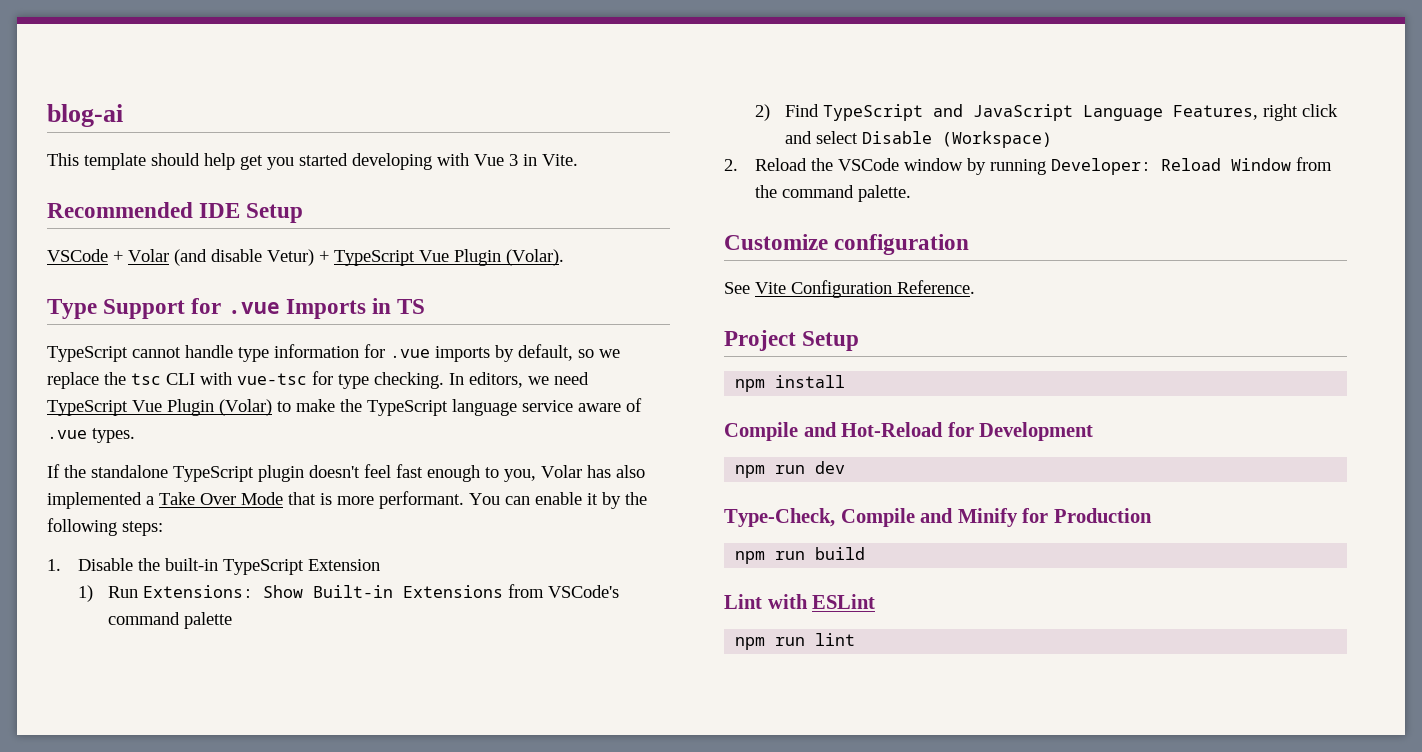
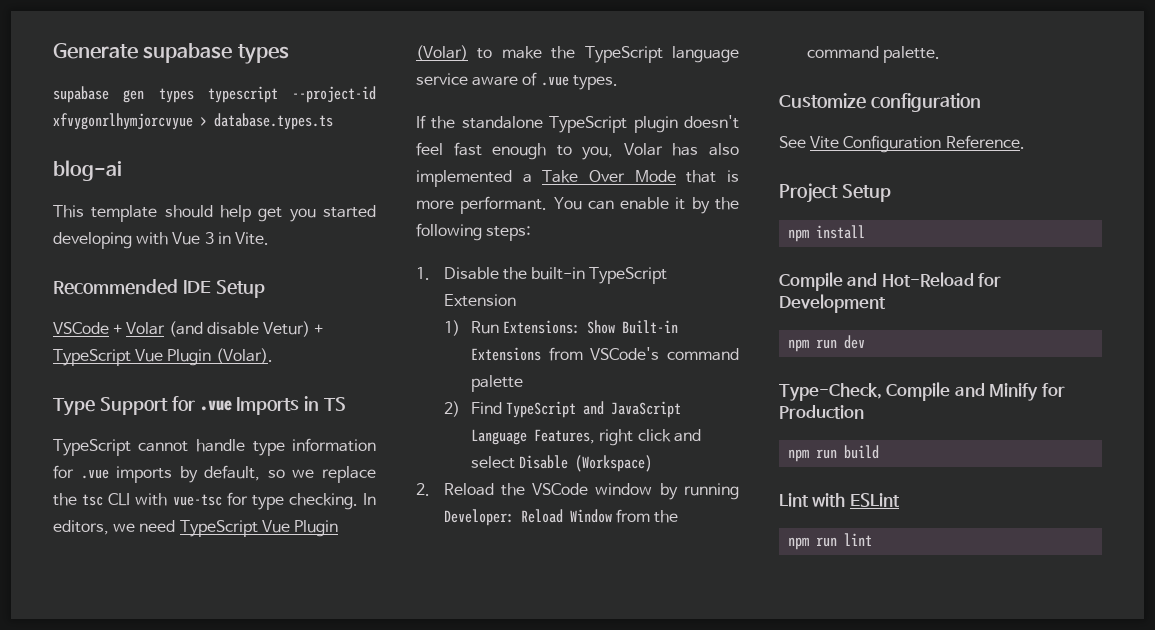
+ Generate supabase types
+ supabase gen types typescript --project-id xfvygonrlhymjorcvyue > database.types.ts

